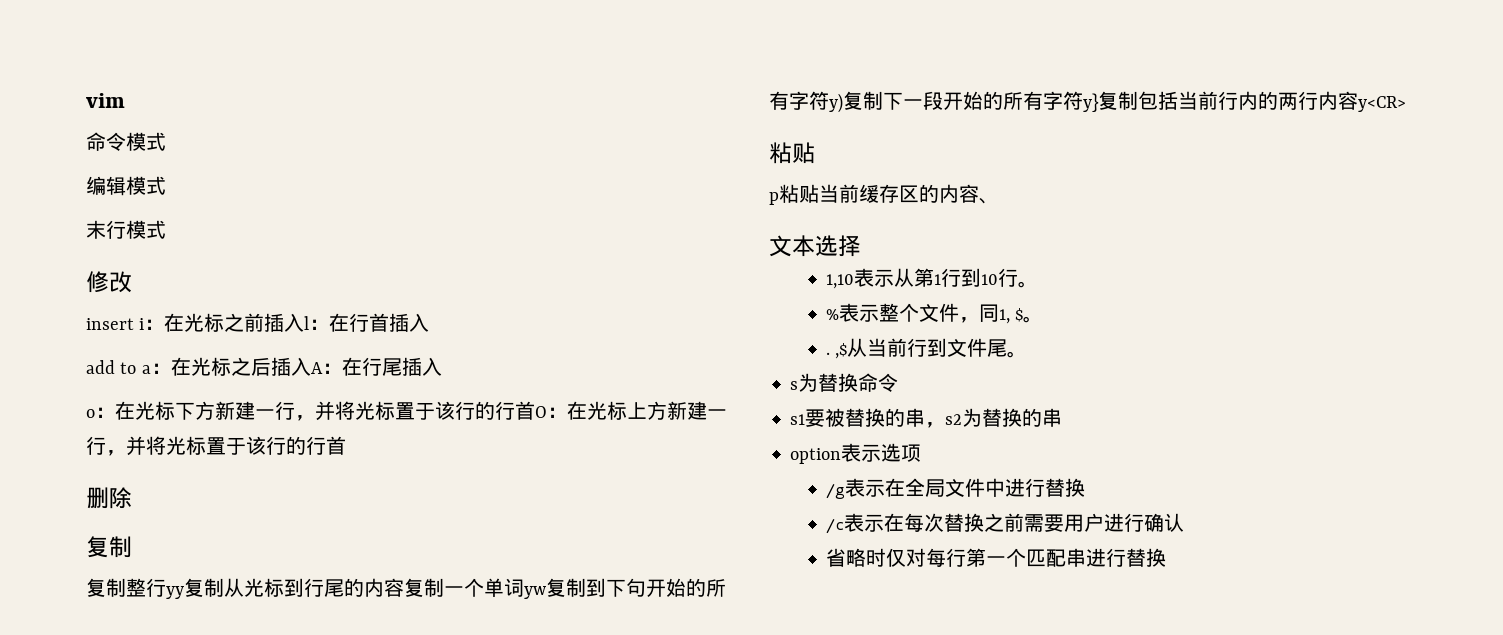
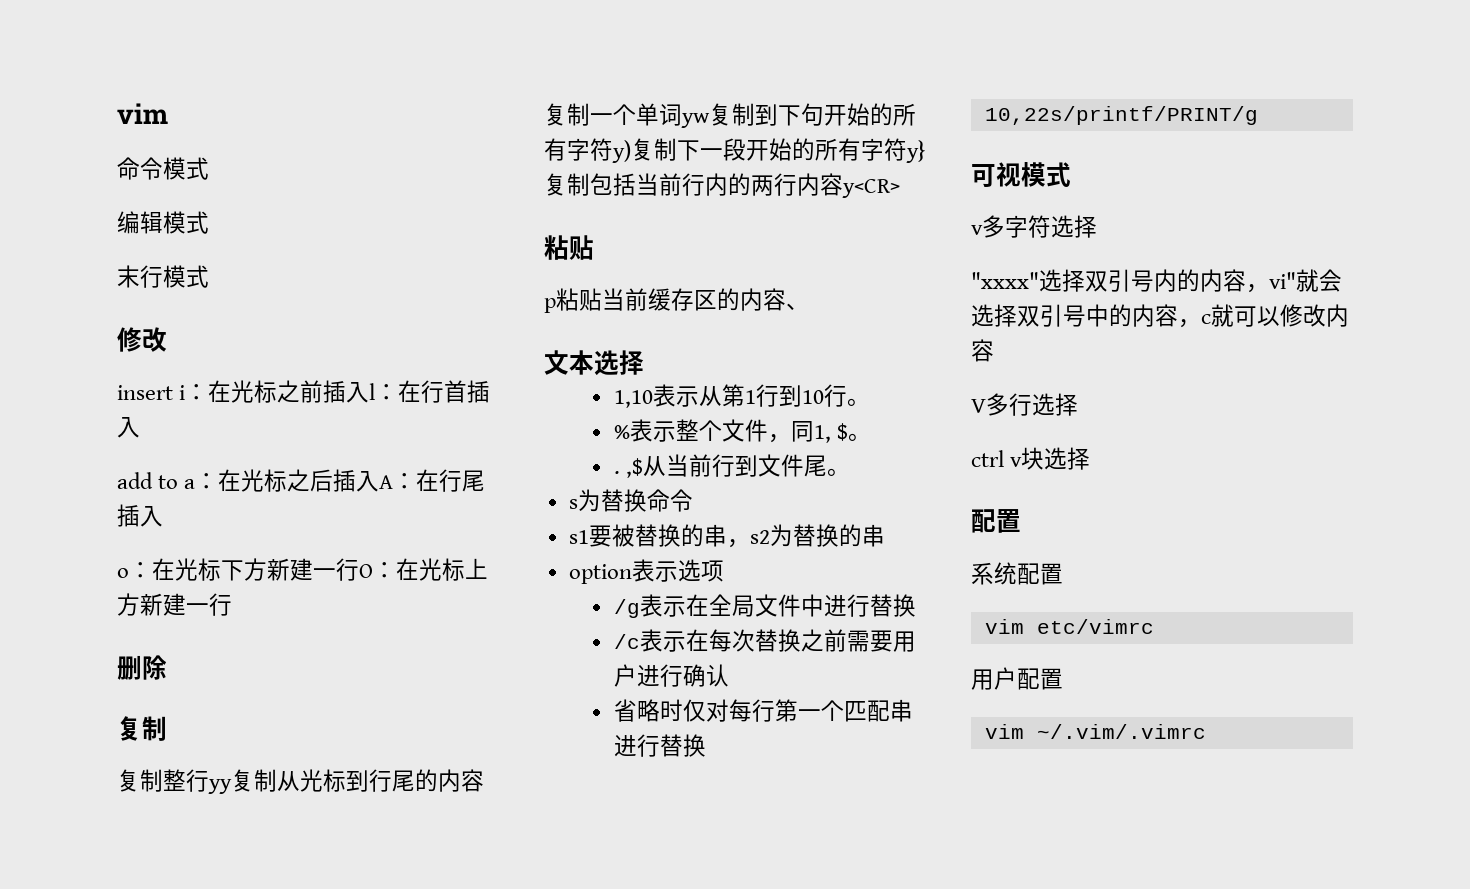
- o：在光标下方新建一行，并将光标置于该行的行首O：在光标上方新建一行，并将光标置于该行的行首
+ o：在光标下方新建一行O：在光标上方新建一行
+ 10,22s/printf/PRINT/g
+ 可视模式
+ v多字符选择
+ "xxxx"选择双引号内的内容，vi"就会选择双引号中的内容，c就可以修改内容
+ V多行选择
+ ctrl v块选择
+ 配置
+ 系统配置
+ vim etc/vimrc
+ 用户配置
+ vim ~/.vim/.vimrc

